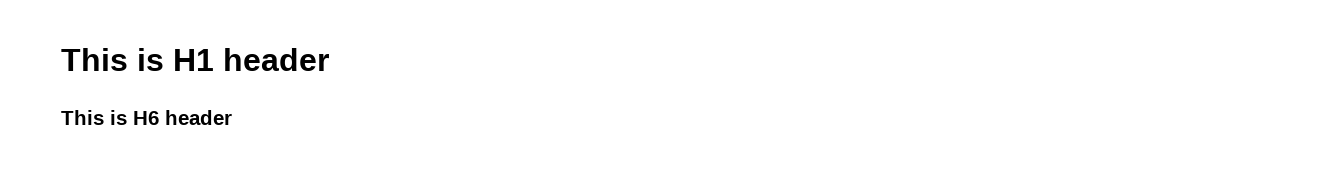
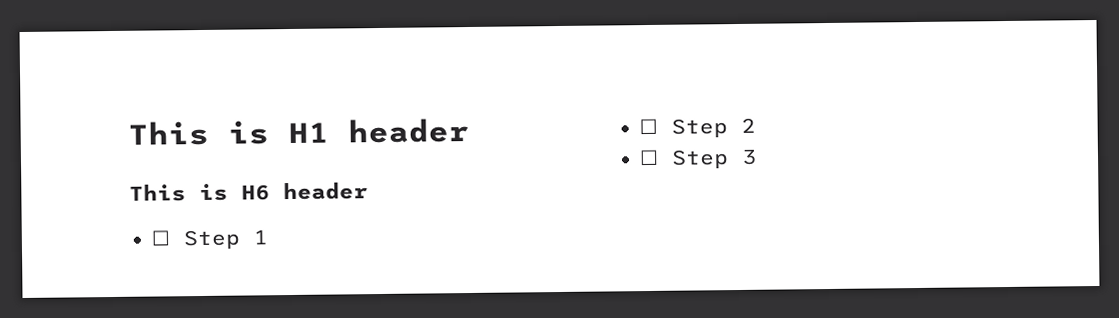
+ ☐ Step 1
+ ☐ Step 2
+ ☐ Step 3

